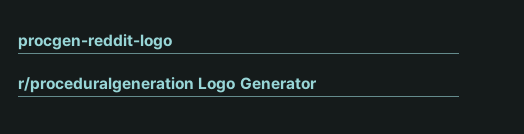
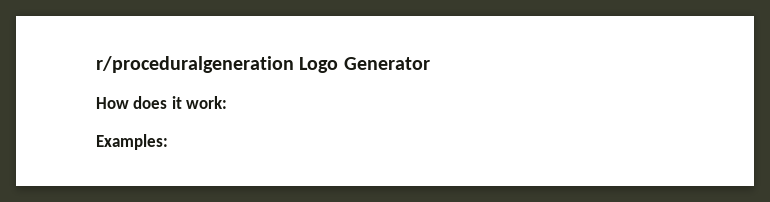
- procgen-reddit-logo
+ How does it work:
+ Examples:

